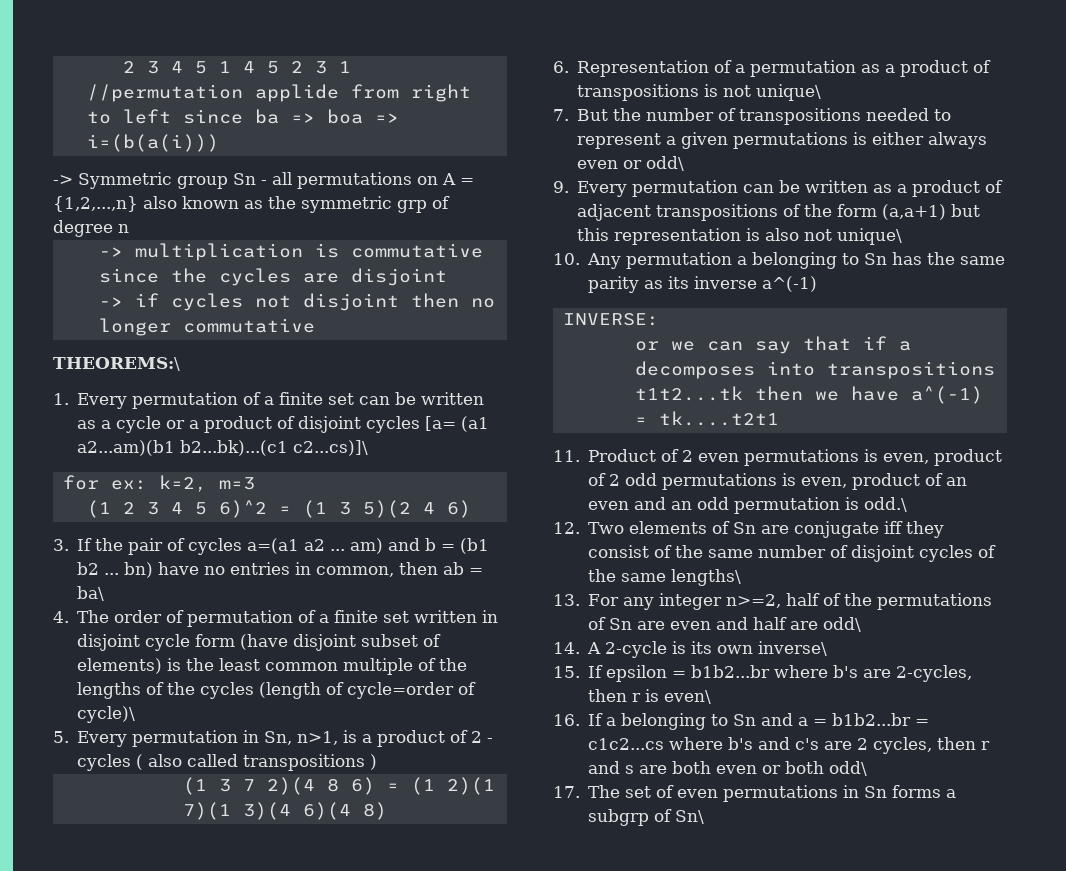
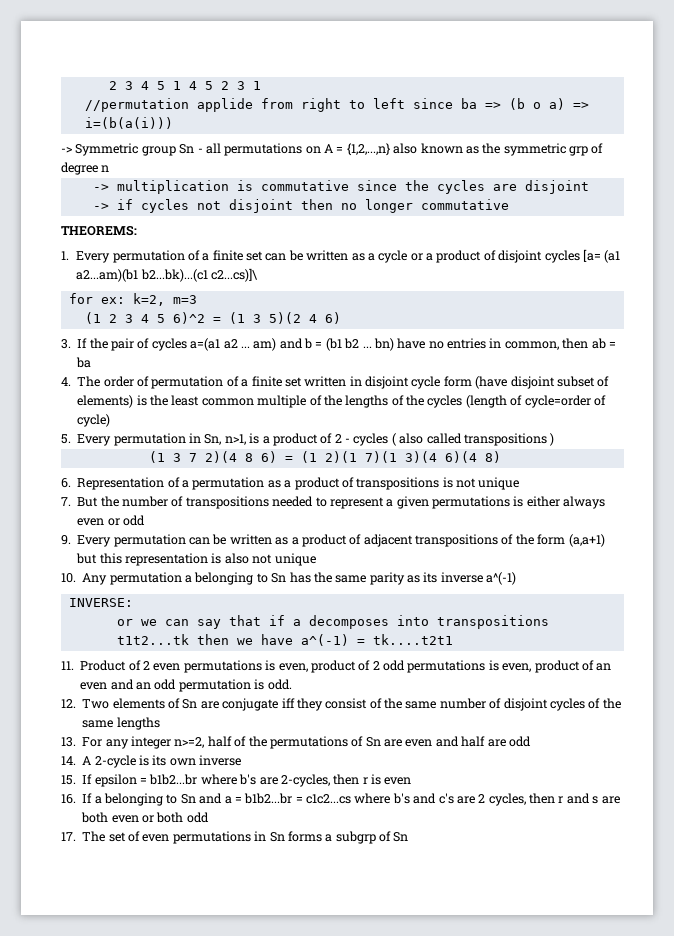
- //permutation applide from right to left since ba => boa => i=(b(a(i)))
+ //permutation applide from right to left since ba => (b o a) => i=(b(a(i)))
- THEOREMS:\
+ THEOREMS:
- 3. If the pair of cycles a=(a1 a2 ... am) and b = (b1 b2 ... bn) have no entries in common, then ab = ba\
+ 3. If the pair of cycles a=(a1 a2 ... am) and b = (b1 b2 ... bn) have no entries in common, then ab = ba
- 4. The order of permutation of a finite set written in disjoint cycle form (have disjoint subset of elements) is the least common multiple of the lengths of the cycles (length of cycle=order of cycle)\
+ 4. The order of permutation of a finite set written in disjoint cycle form (have disjoint subset of elements) is the least common multiple of the lengths of the cycles (length of cycle=order of cycle)
- 6. Representation of a permutation as a product of transpositions is not unique\
+ 6. Representation of a permutation as a product of transpositions is not unique
- 7. But the number of transpositions needed to represent a given permutations is either always even or odd\
+ 7. But the number of transpositions needed to represent a given permutations is either always even or odd
- 9. Every permutation can be written as a product of adjacent transpositions of the form (a,a+1) but this representation is also not unique\
+ 9. Every permutation can be written as a product of adjacent transpositions of the form (a,a+1) but this representation is also not unique
- 11. Product of 2 even permutations is even, product of 2 odd permutations is even, product of an even and an odd permutation is odd.\
+ 11. Product of 2 even permutations is even, product of 2 odd permutations is even, product of an even and an odd permutation is odd.
- 12. Two elements of Sn are conjugate iff they consist of the same number of disjoint cycles of the same lengths\
+ 12. Two elements of Sn are conjugate iff they consist of the same number of disjoint cycles of the same lengths
- 13. For any integer n>=2, half of the permutations of Sn are even and half are odd\
+ 13. For any integer n>=2, half of the permutations of Sn are even and half are odd
- 14. A 2-cycle is its own inverse\
+ 14. A 2-cycle is its own inverse
- 15. If epsilon = b1b2...br where b's are 2-cycles, then r is even\
+ 15. If epsilon = b1b2...br where b's are 2-cycles, then r is even
- 16. If a belonging to Sn and a = b1b2...br = c1c2...cs where b's and c's are 2 cycles, then r and s are both even or both odd\
+ 16. If a belonging to Sn and a = b1b2...br = c1c2...cs where b's and c's are 2 cycles, then r and s are both even or both odd
- 17. The set of even permutations in Sn forms a subgrp of Sn\
+ 17. The set of even permutations in Sn forms a subgrp of Sn

